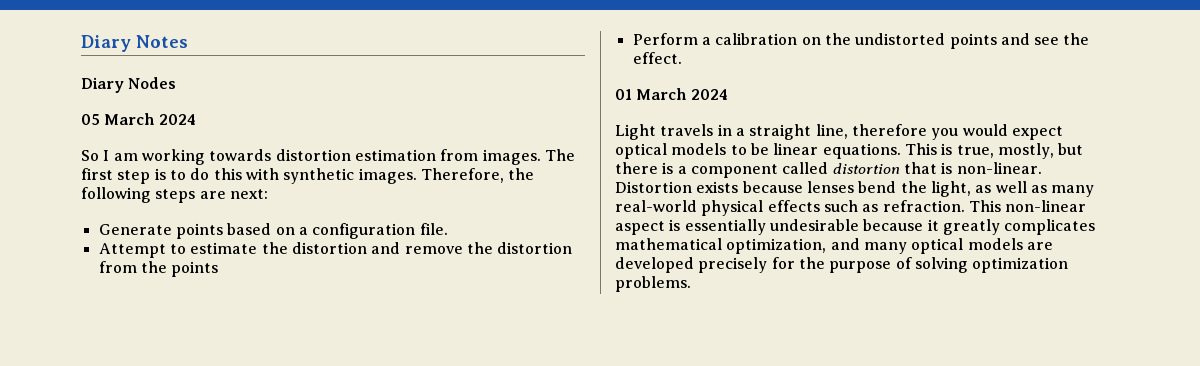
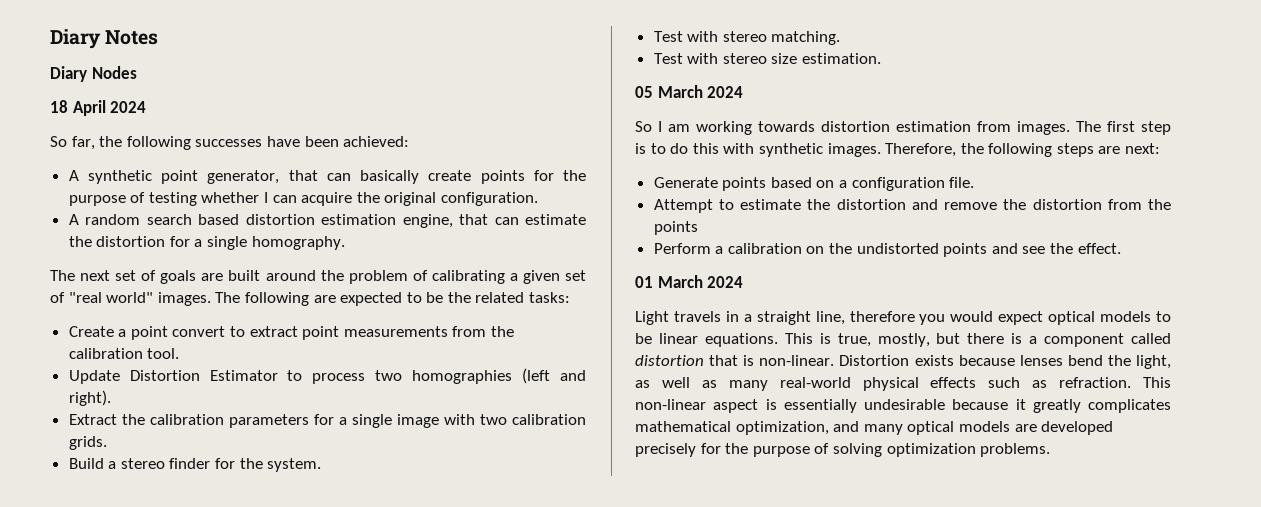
+ 18 April 2024
+ So far, the following successes have been achieved:
+ A synthetic point generator, that can basically create points for the purpose of testing whether I can acquire the original configuration.
+ A random search based distortion estimation engine, that can estimate the distortion for a single homography.
+ The next set of goals are built around the problem of calibrating a given set of "real world" images. The following are expected to be the related tasks:
+ Create a point convert to extract point measurements from the calibration tool.
+ Update Distortion Estimator to process two homographies (left and right).
+ Extract the calibration parameters for a single image with two calibration grids.
+ Build a stereo finder for the system.
+ Test with stereo matching.
+ Test with stereo size estimation.

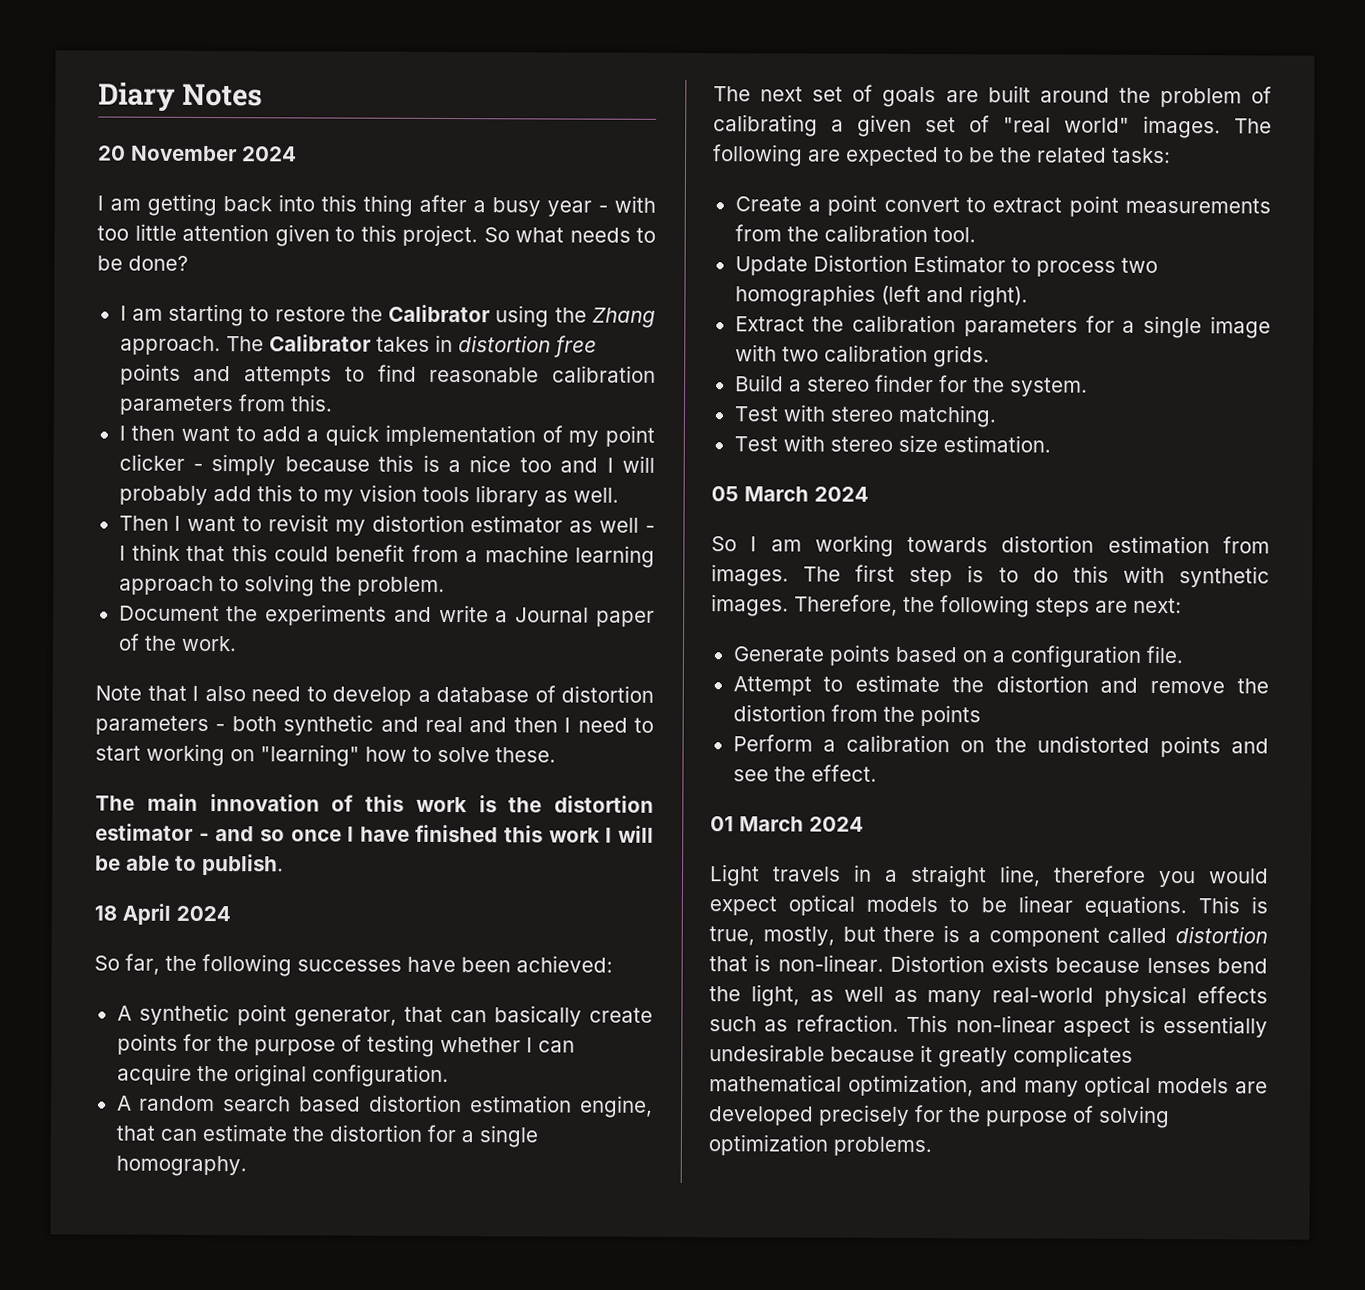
- Diary Nodes
+ 20 November 2024
+ I am getting back into this thing after a busy year - with too little attention given to this project. So what needs to be done?
+ I am starting to restore the Calibrator using the Zhang approach. The Calibrator takes in distortion free points and attempts to find reasonable calibration parameters from this.
+ I then want to add a quick implementation of my point clicker - simply because this is a nice too and I will probably add this to my vision tools library as well.
+ Then I want to revisit my distortion estimator as well - I think that this could benefit from a machine learning approach to solving the problem.
+ Document the experiments and write a Journal paper of the work.
+ Note that I also need to develop a database of distortion parameters - both synthetic and real and then I need to start working on "learning" how to solve these.
+ The main innovation of this work is the distortion estimator - and so once I have finished this work I will be able to publish.

